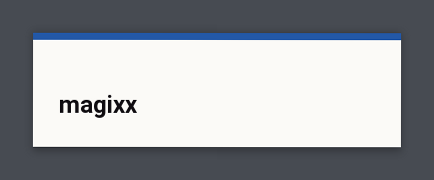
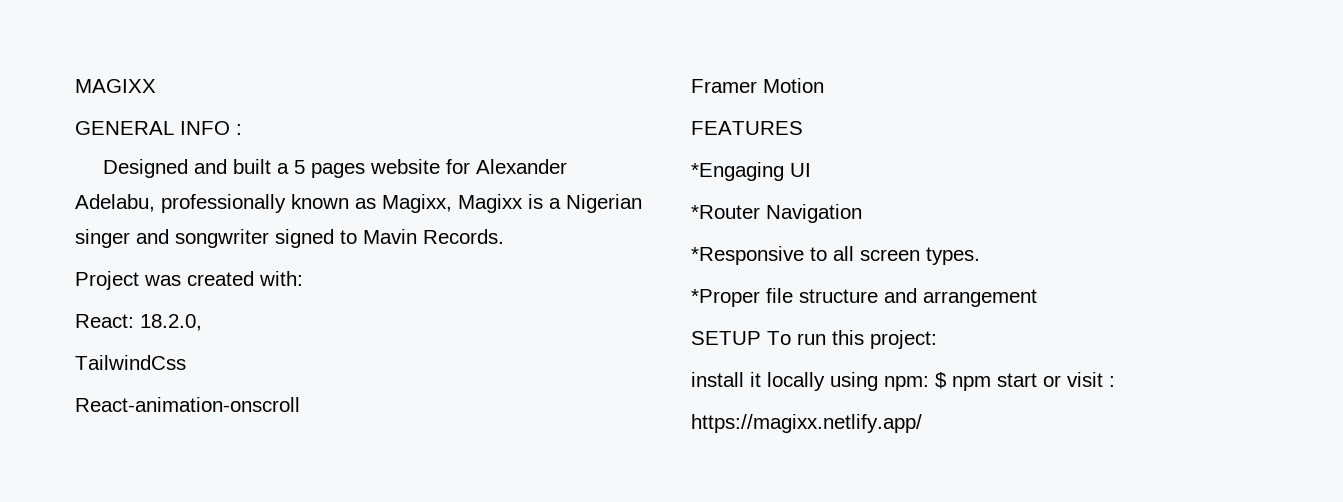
- magixx
+ MAGIXX
+ GENERAL INFO :
+ Designed and built a 5 pages website for Alexander Adelabu, professionally known as Magixx, Magixx is a Nigerian singer and songwriter signed to Mavin Records.
+ Project was created with:
+ React: 18.2.0,
+ TailwindCss
+ React-animation-onscroll
+ Framer Motion
+ FEATURES
+ *Engaging UI
+ *Router Navigation
+ *Responsive to all screen types.
+ *Proper file structure and arrangement
+ SETUP To run this project:
+ install it locally using npm: $ npm start or visit :
+ https://magixx.netlify.app/

